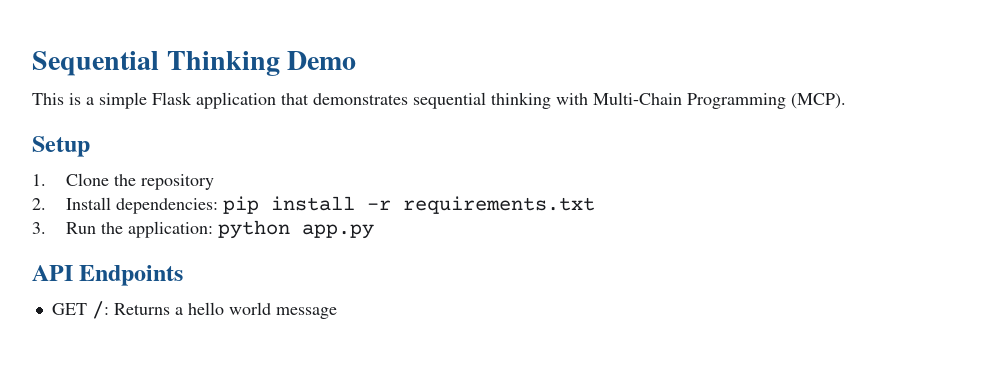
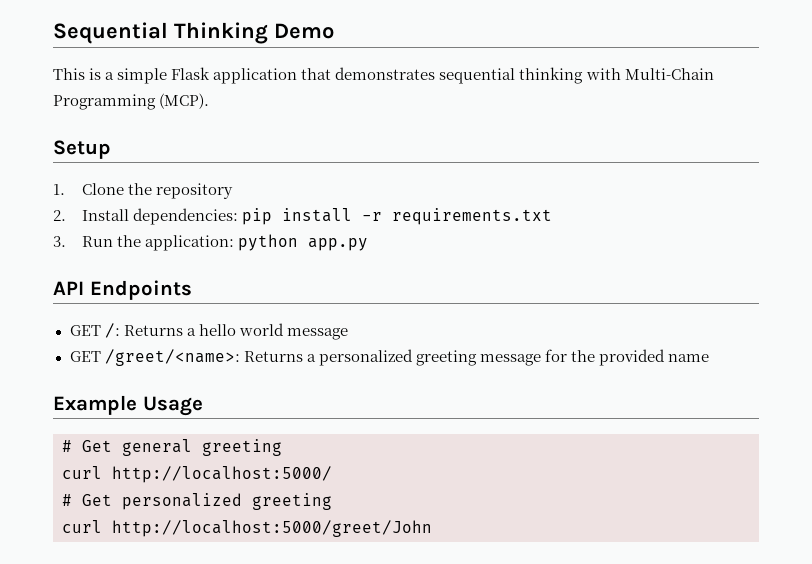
+ GET /greet/<name>: Returns a personalized greeting message for the provided name
+ Example Usage
+ # Get general greeting
+ curl http://localhost:5000/
+ # Get personalized greeting
+ curl http://localhost:5000/greet/John

